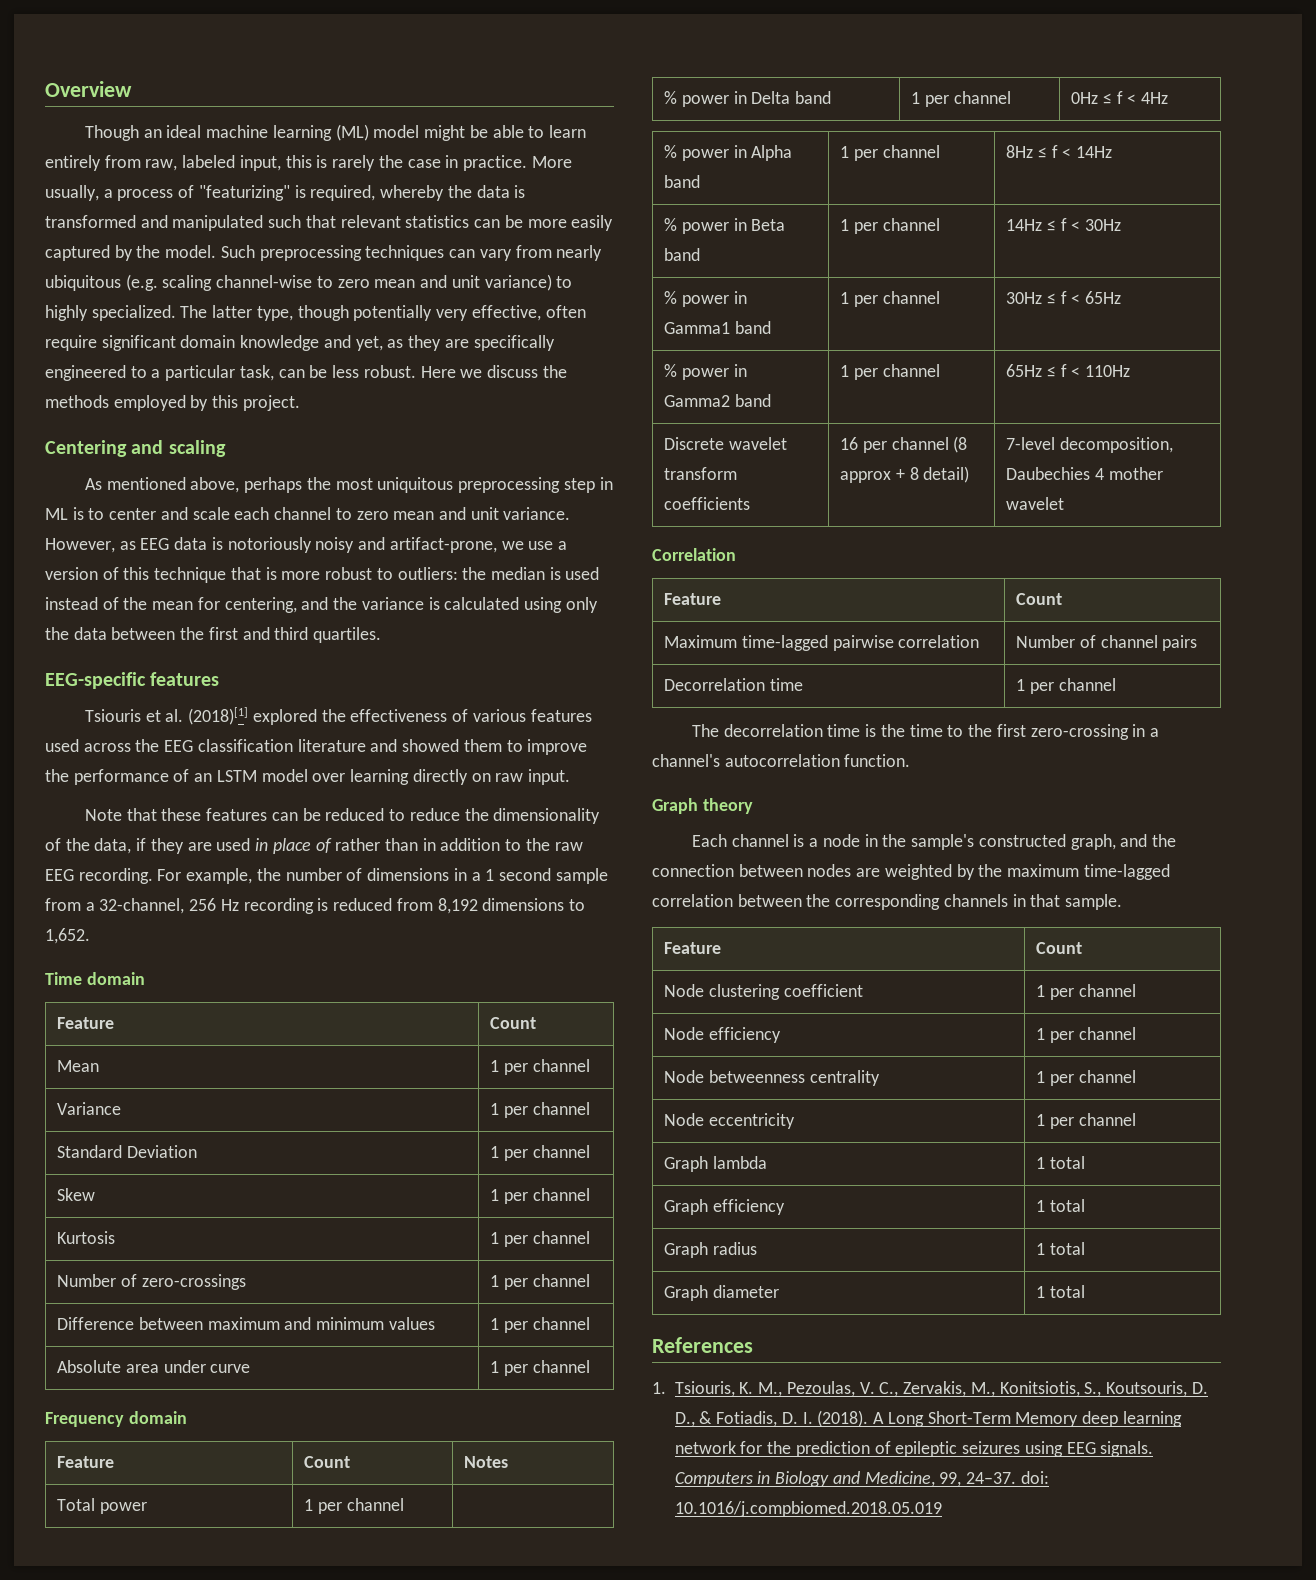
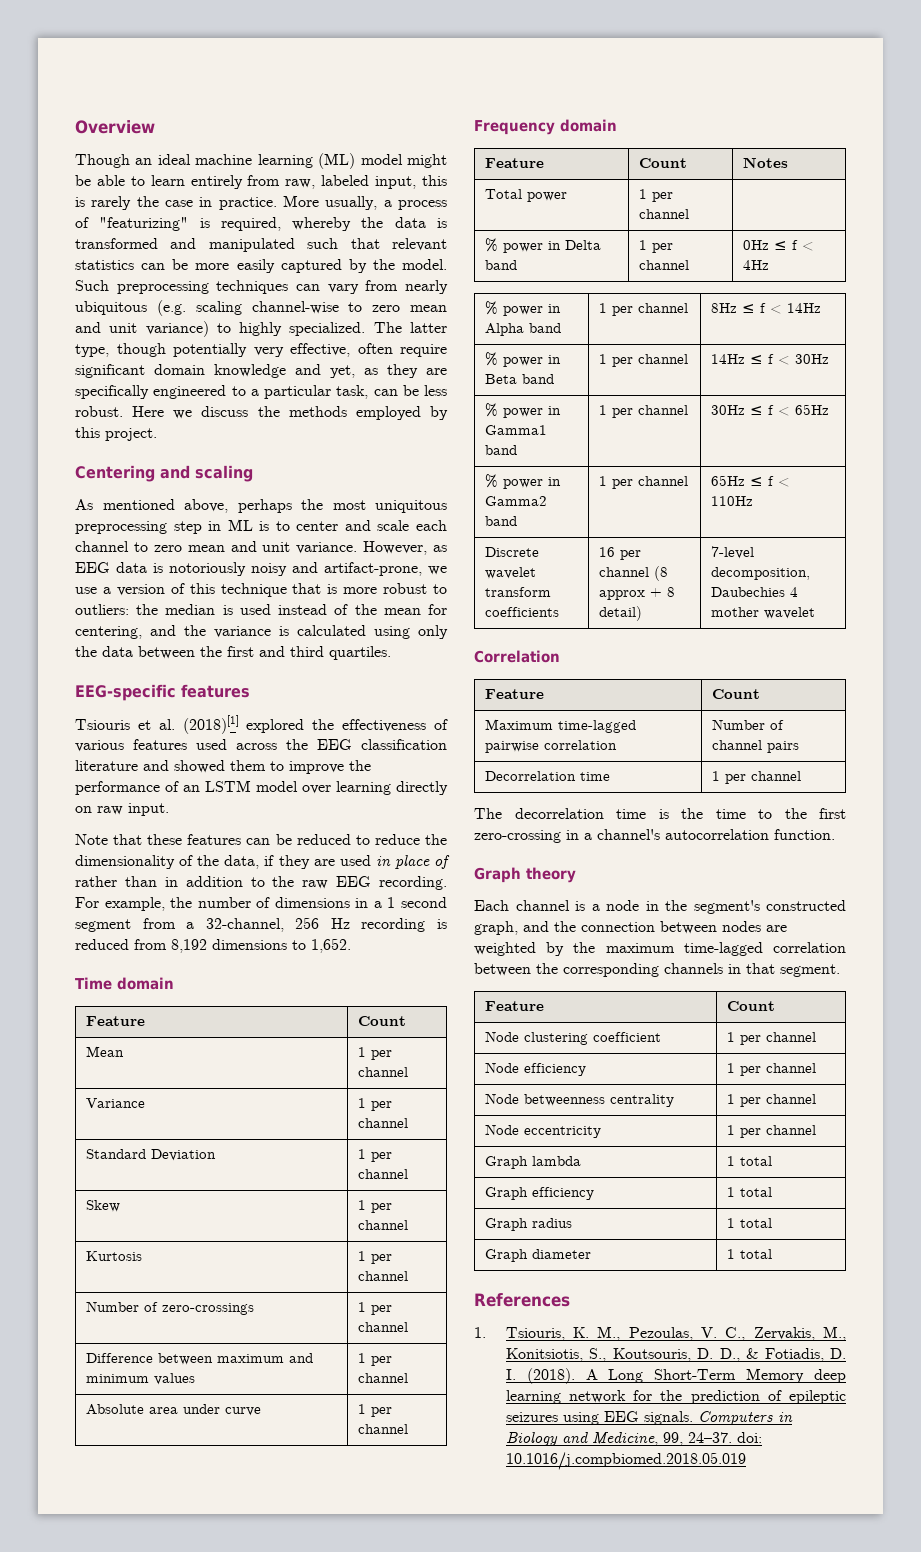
- For example, the number of dimensions in a 1 second sample from a 32-channel, 256 Hz recording is reduced from 8,192 dimensions to 1,652.
+ For example, the number of dimensions in a 1 second segment from a 32-channel, 256 Hz recording is reduced from 8,192 dimensions to 1,652.
- Each channel is a node in the sample's constructed graph, and the connection between nodes are weighted by the maximum time-lagged correlation between the corresponding channels in that sample.
+ Each channel is a node in the segment's constructed graph, and the connection between nodes are weighted by the maximum time-lagged correlation between the corresponding channels in that segment.

